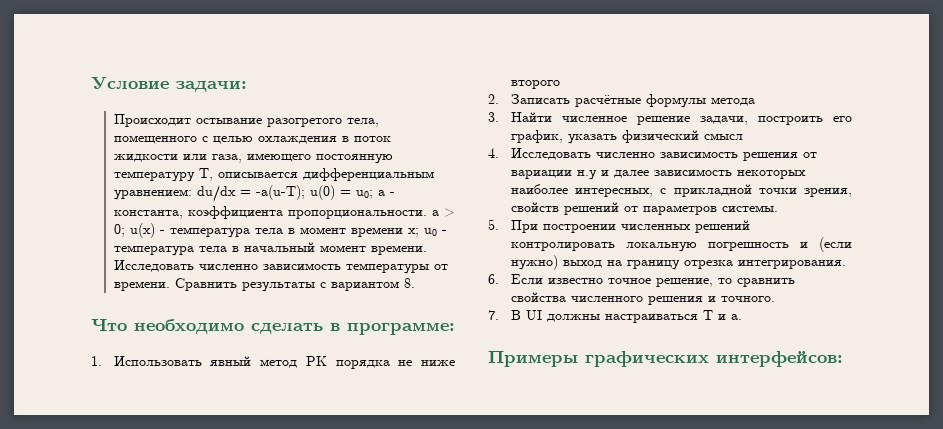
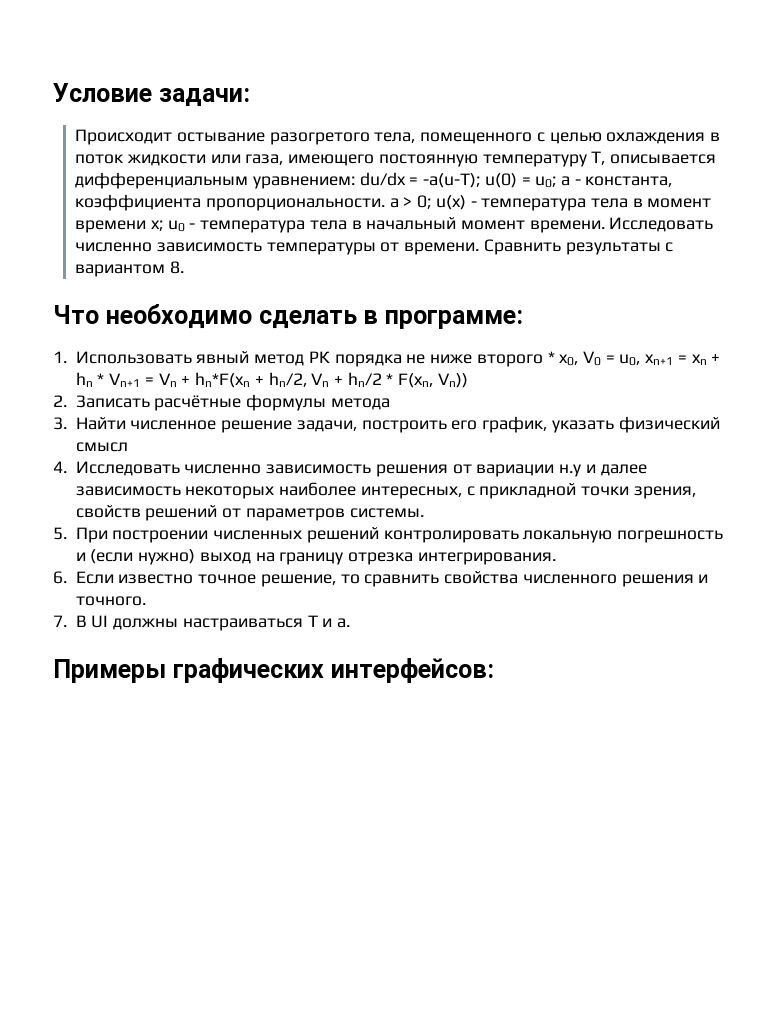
- 1. Использовать явный метод РК порядка не ниже второго
+ 1. Использовать явный метод РК порядка не ниже второго * x0, V0 = u0, xn+1 = xn + hn * Vn+1 = Vn + hn*F(xn + hn/2, Vn + hn/2 * F(xn, Vn))

